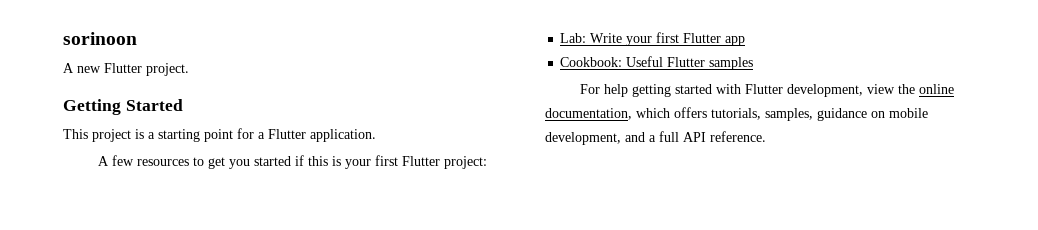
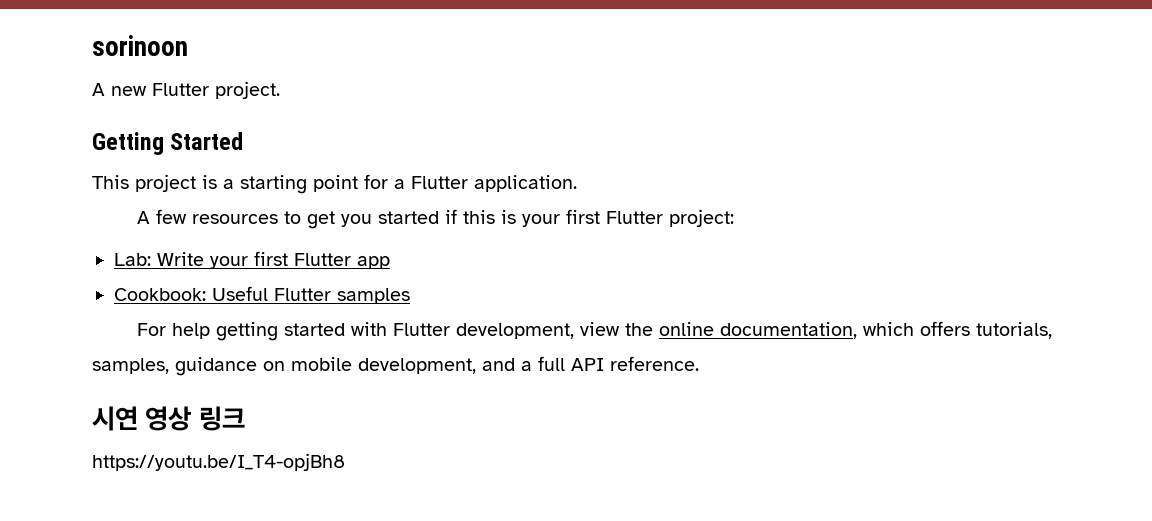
+ 시연 영상 링크
+ https://youtu.be/I_T4-opjBh8

